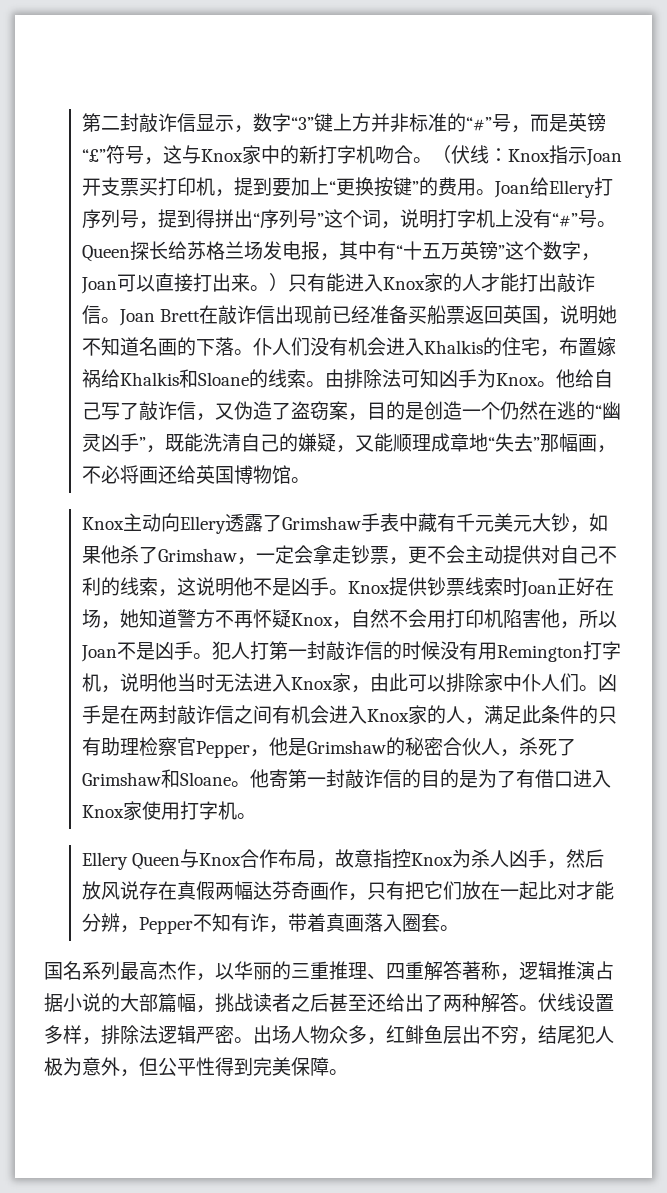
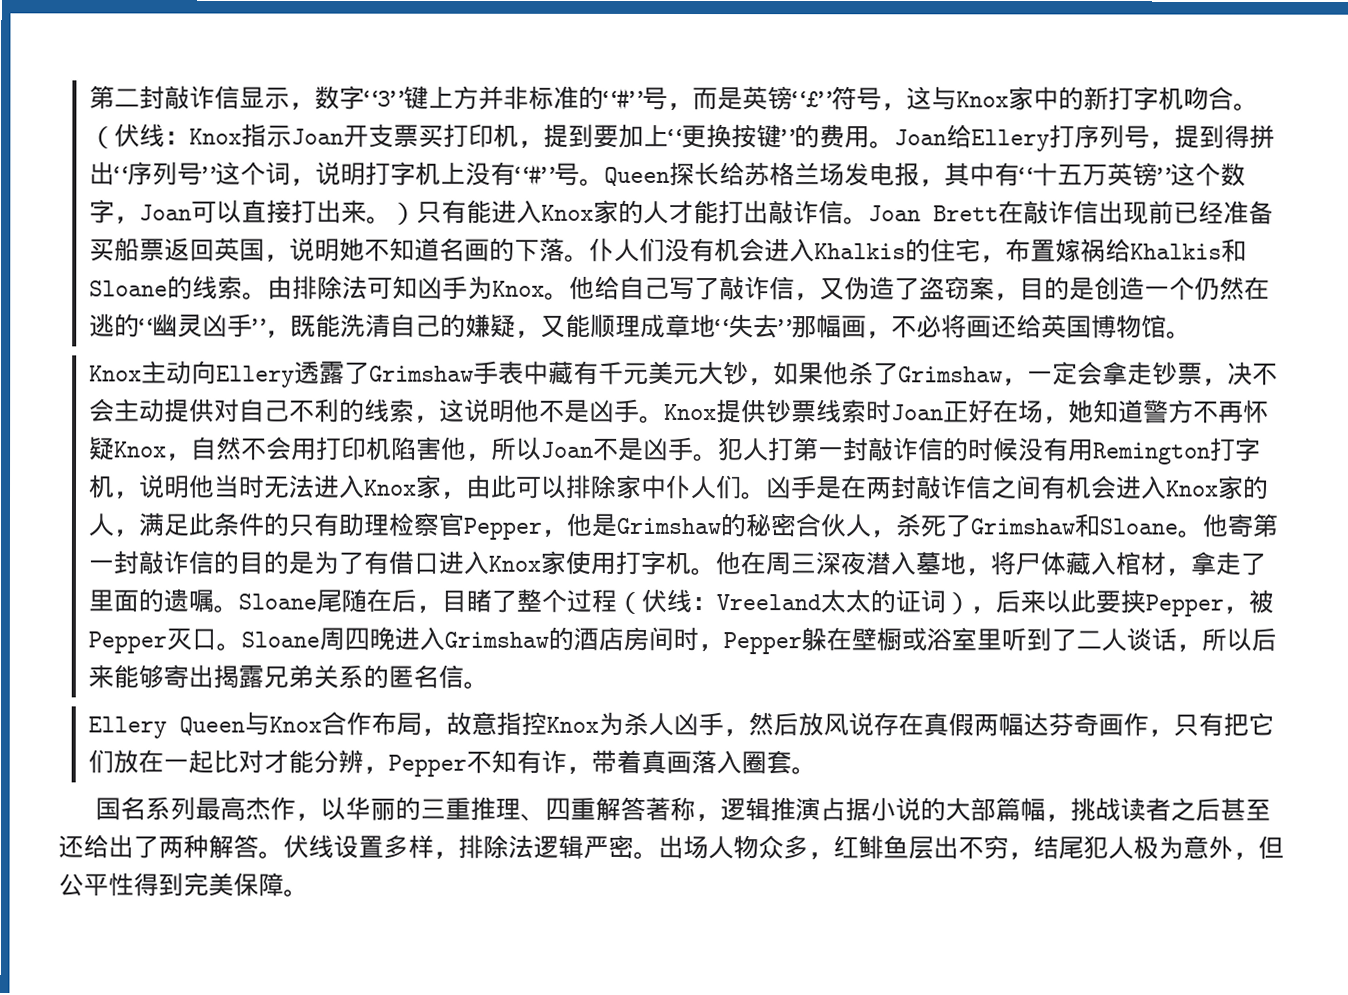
- Knox主动向Ellery透露了Grimshaw手表中藏有千元美元大钞，如果他杀了Grimshaw，一定会拿走钞票，更不会主动提供对自己不利的线索，这说明他不是凶手。
+ Knox主动向Ellery透露了Grimshaw手表中藏有千元美元大钞，如果他杀了Grimshaw，一定会拿走钞票，决不会主动提供对自己不利的线索，这说明他不是凶手。
+ 他在周三深夜潜入墓地，将尸体藏入棺材，拿走了里面的遗嘱。Sloane尾随在后，目睹了整个过程（伏线：Vreeland太太的证词），后来以此要挟Pepper，被Pepper灭口。Sloane周四晚进入Grimshaw的酒店房间时，Pepper躲在壁橱或浴室里听到了二人谈话，所以后来能够寄出揭露兄弟关系的匿名信。

